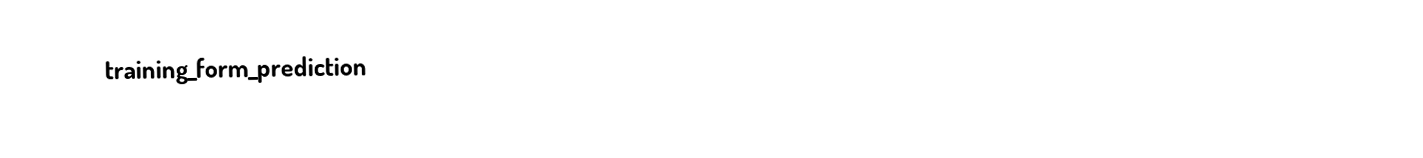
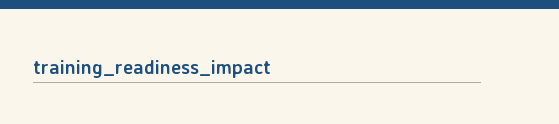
- training_form_prediction
+ training_readiness_impact

